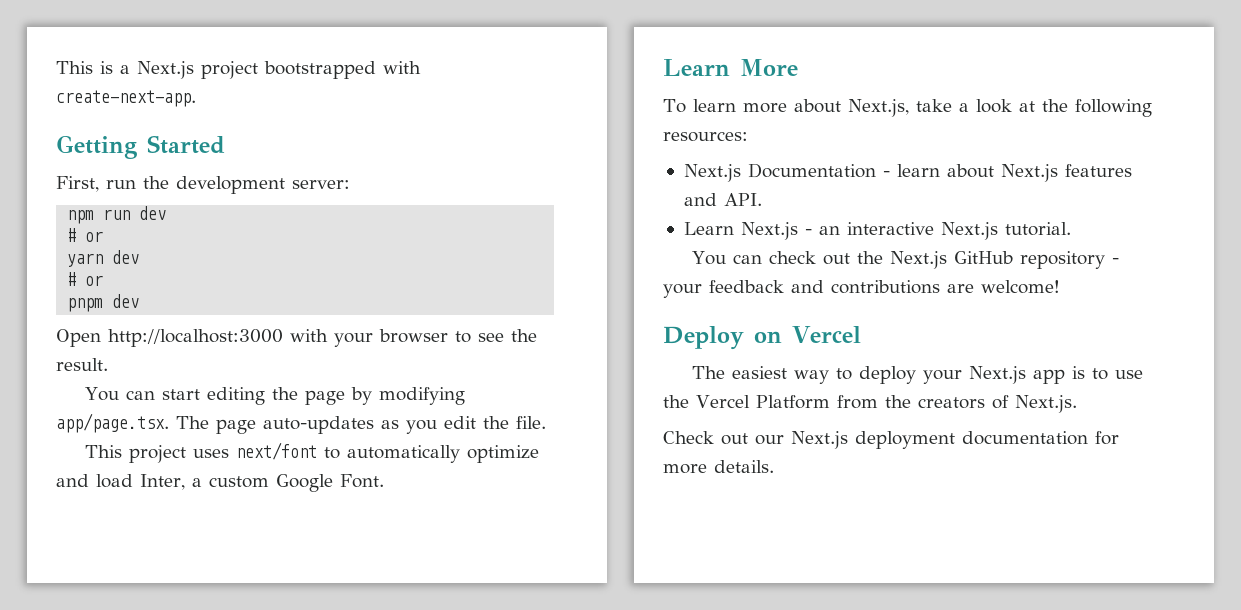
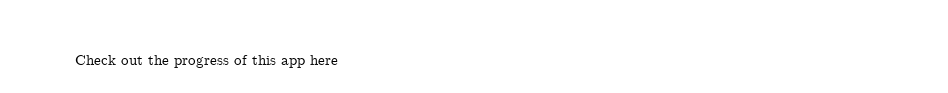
- This is a Next.js project bootstrapped with create-next-app.
- Getting Started
- First, run the development server:
- npm run dev
- # or
- yarn dev
- # or
- pnpm dev
- Open http://localhost:3000 with your browser to see the result.
- You can start editing the page by modifying app/page.tsx. The page auto-updates as you edit the file.
- This project uses next/font to automatically optimize and load Inter, a custom Google Font.
- Learn More
- To learn more about Next.js, take a look at the following resources:
- Next.js Documentation - learn about Next.js features and API.
- Learn Next.js - an interactive Next.js tutorial.
- You can check out the Next.js GitHub repository - your feedback and contributions are welcome!
- Deploy on Vercel
- The easiest way to deploy your Next.js app is to use the Vercel Platform from the creators of Next.js.
- Check out our Next.js deployment documentation for more details.
+ Check out the progress of this app here

